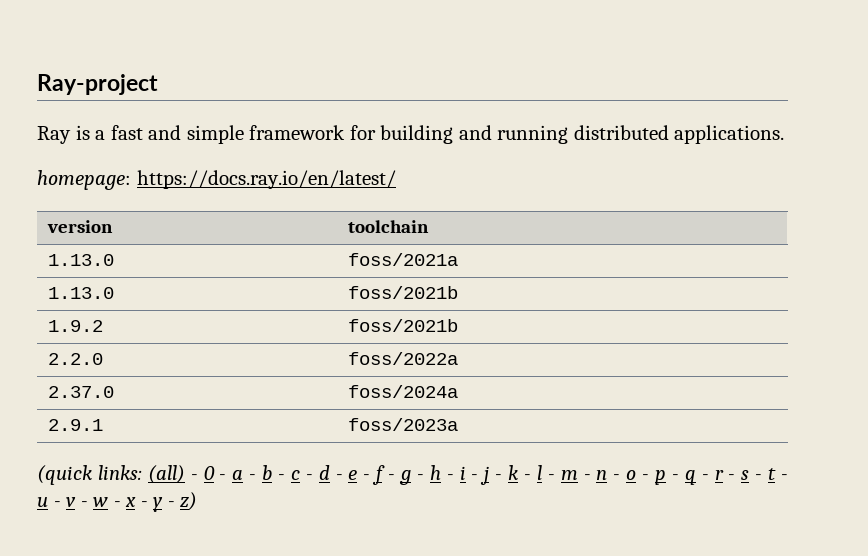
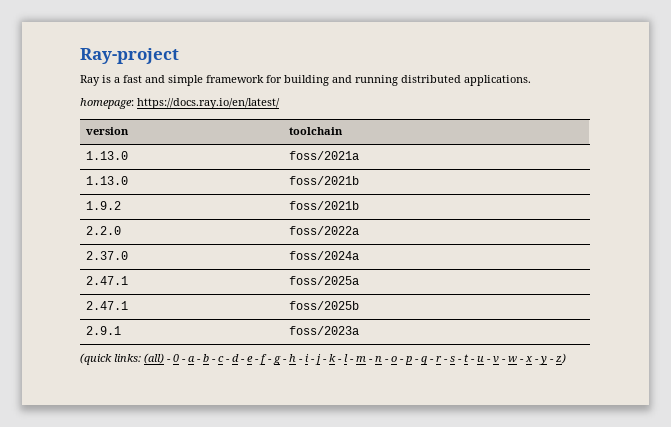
+ 2.47.1 | foss/2025a
+ 2.47.1 | foss/2025b

